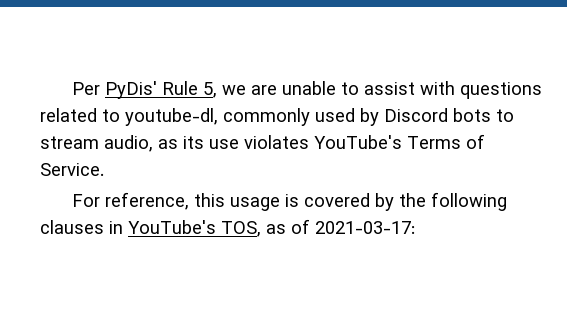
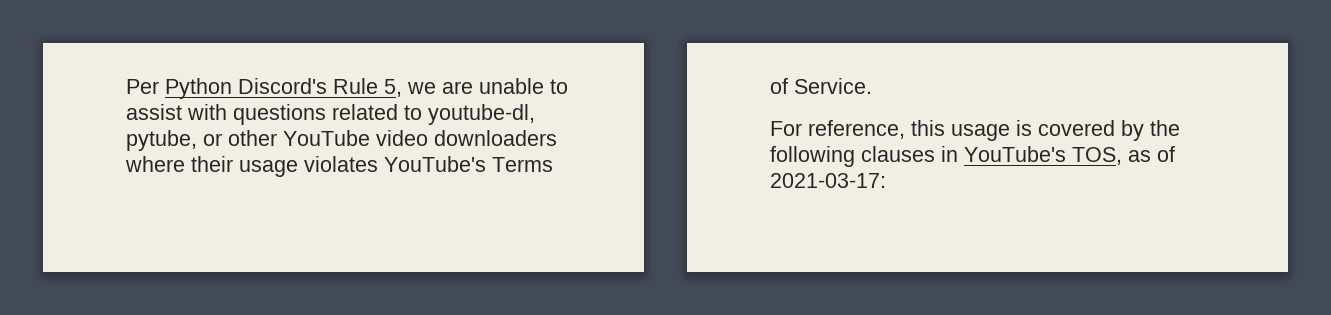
- Per PyDis' Rule 5, we are unable to assist with questions related to youtube-dl, commonly used by Discord bots to stream audio, as its use violates YouTube's Terms of Service.
+ Per Python Discord's Rule 5, we are unable to assist with questions related to youtube-dl, pytube, or other YouTube video downloaders where their usage violates YouTube's Terms of Service.

